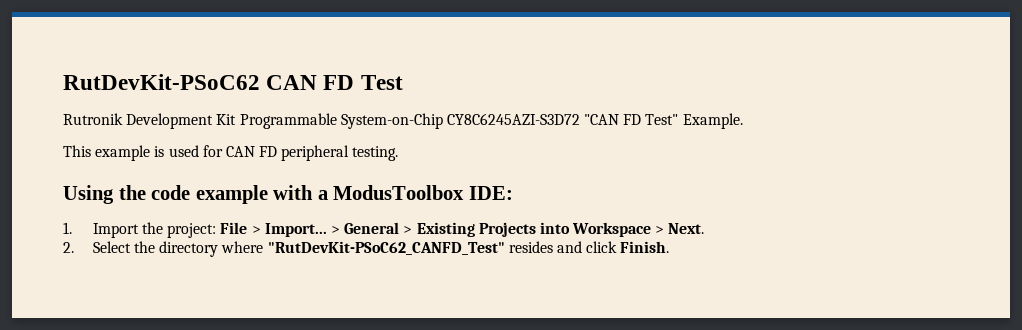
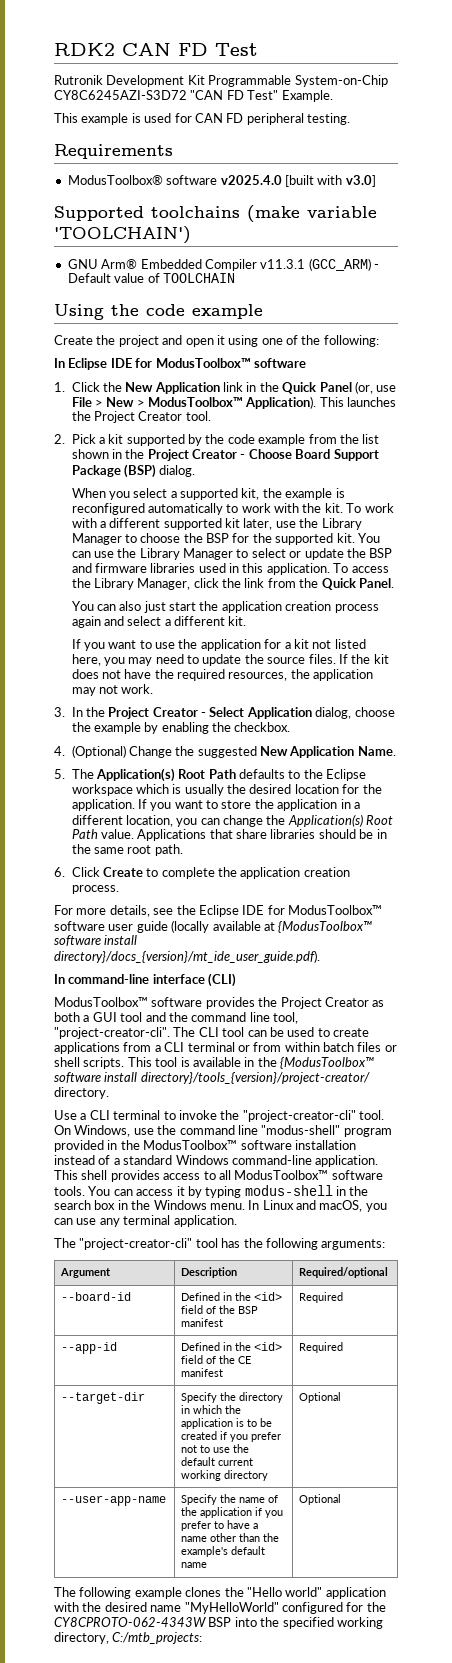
- RutDevKit-PSoC62 CAN FD Test
+ RDK2 CAN FD Test
- Using the code example with a ModusToolbox IDE:
- 1. Import the project: File > Import... > General > Existing Projects into Workspace > Next.
- 2. Select the directory where "RutDevKit-PSoC62_CANFD_Test" resides and click Finish.
+ Requirements
+ ModusToolbox® software v2025.4.0 [built with v3.0]
+ Supported toolchains (make variable 'TOOLCHAIN')
+ GNU Arm® Embedded Compiler v11.3.1 (GCC_ARM) - Default value of TOOLCHAIN
+ Using the code example
+ Create the project and open it using one of the following:
+ In Eclipse IDE for ModusToolbox™ software
+ 1. Click the New Application link in the Quick Panel (or, use File > New > ModusToolbox™ Application). This launches the Project Creator tool.
+ 2. Pick a kit supported by the code example from the list shown in the Project Creator - Choose Board Support Package (BSP) dialog.
+ When you select a supported kit, the example is reconfigured automatically to work with the kit. To work with a different supported kit later, use the Library Manager to choose the BSP for the supported kit. You can use the Library Manager to select or update the BSP and firmware libraries used in this application. To access the Library Manager, click the link from the Quick Panel.
+ You can also just start the application creation process again and select a different kit.
+ If you want to use the application for a kit not listed here, you may need to update the source files. If the kit does not have the required resources, the application may not work.
+ 3. In the Project Creator - Select Application dialog, choose the example by enabling the checkbox.
+ 4. (Optional) Change the suggested New Application Name.
+ 5. The Application(s) Root Path defaults to the Eclipse workspace which is usually the desired location for the application. If you want to store the application in a different location, you can change the Application(s) Root Path value. Applications that share libraries should be in the same root path.
+ 6. Click Create to complete the application creation process.
+ For more details, see the Eclipse IDE for ModusToolbox™ software user guide (locally available at {ModusToolbox™ software install directory}/docs_{version}/mt_ide_user_guide.pdf).
+ In command-line interface (CLI)
+ ModusToolbox™ software provides the Project Creator as both a GUI tool and the command line tool, "project-creator-cli". The CLI tool can be used to create applications from a CLI terminal or from within batch files or shell scripts. This tool is available in the {ModusToolbox™ software install directory}/tools_{version}/project-creator/ directory.
+ Use a CLI terminal to invoke the "project-creator-cli" tool. On Windows, use the command line "modus-shell" program provided in the ModusToolbox™ software installation instead of a standard Windows command-line application. This shell provides access to all ModusToolbox™ software tools. You can access it by typing modus-shell in the search box in the Windows menu. In Linux and macOS, you can use any terminal application.
+ The "project-creator-cli" tool has the following arguments:
+ Argument | Description | Required/optional
+ --board-id | Defined in the <id> field of the BSP manifest | Required
+ --app-id | Defined in the <id> field of the CE manifest | Required
+ --target-dir | Specify the directory in which the application is to be created if you prefer not to use the default current working directory | Optional
+ --user-app-name | Specify the name of the application if you prefer to have a name other than the example's default name | Optional
+ The following example clones the "Hello world" application with the desired name "MyHelloWorld" configured for the CY8CPROTO-062-4343W BSP into the specified working directory, C:/mtb_projects:

